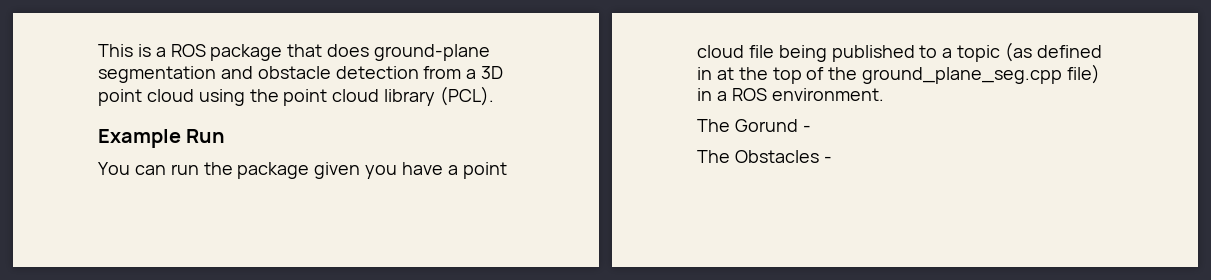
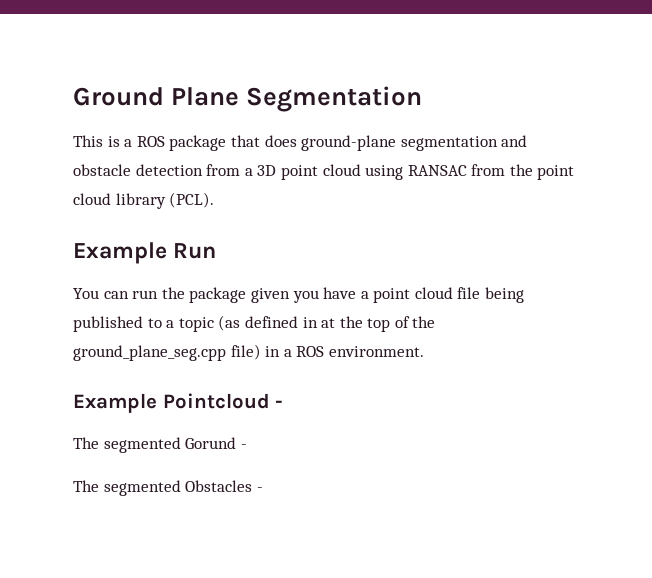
+ Ground Plane Segmentation
- This is a ROS package that does ground-plane segmentation and obstacle detection from a 3D point cloud using the point cloud library (PCL).
+ This is a ROS package that does ground-plane segmentation and obstacle detection from a 3D point cloud using RANSAC from the point cloud library (PCL).
- The Gorund -
+ Example Pointcloud -
+ The segmented Gorund -
- The Obstacles -
+ The segmented Obstacles -

